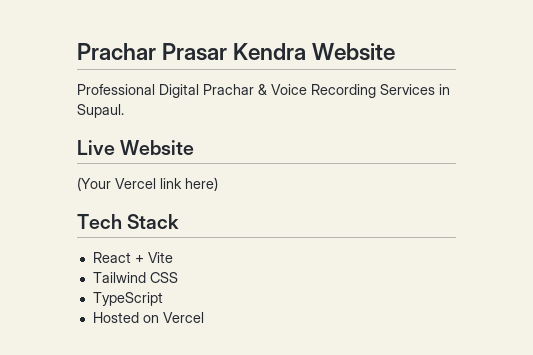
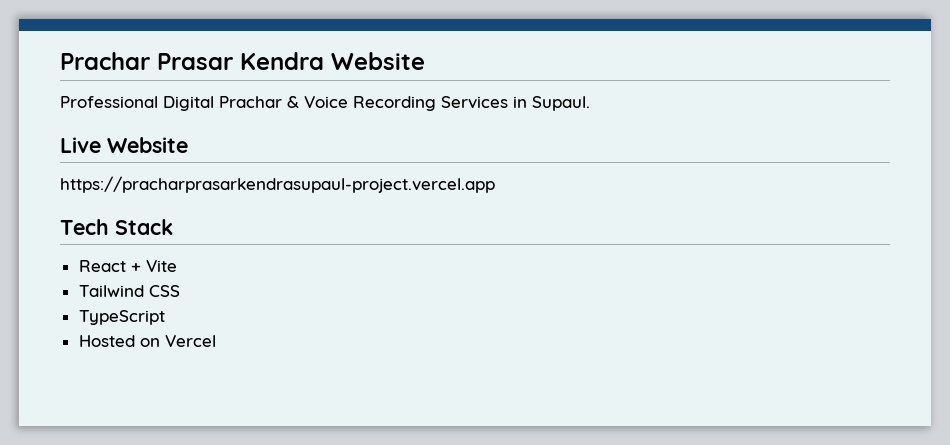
- (Your Vercel link here)
+ https://pracharprasarkendrasupaul-project.vercel.app

